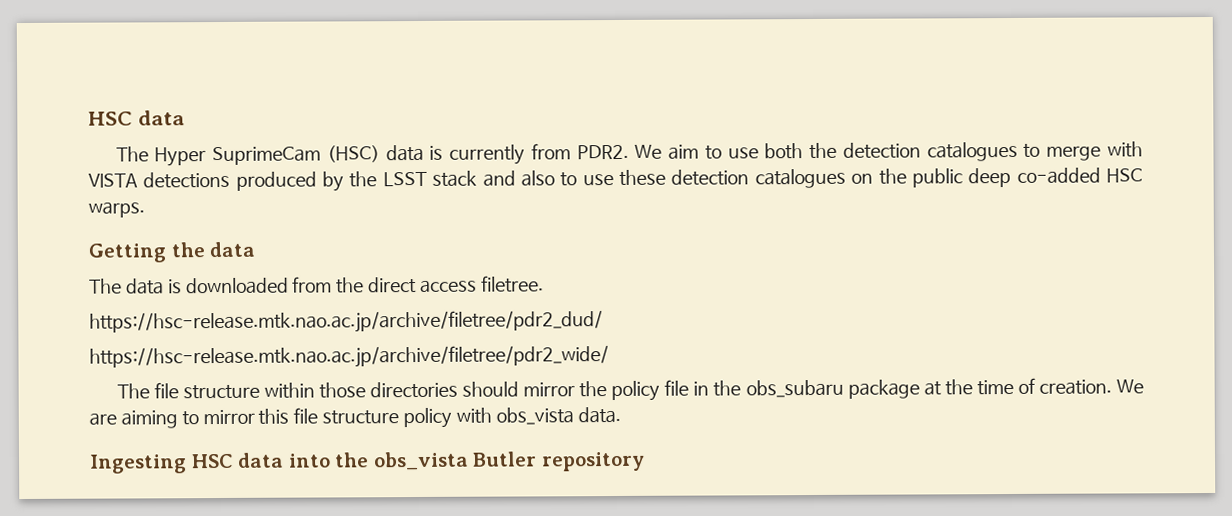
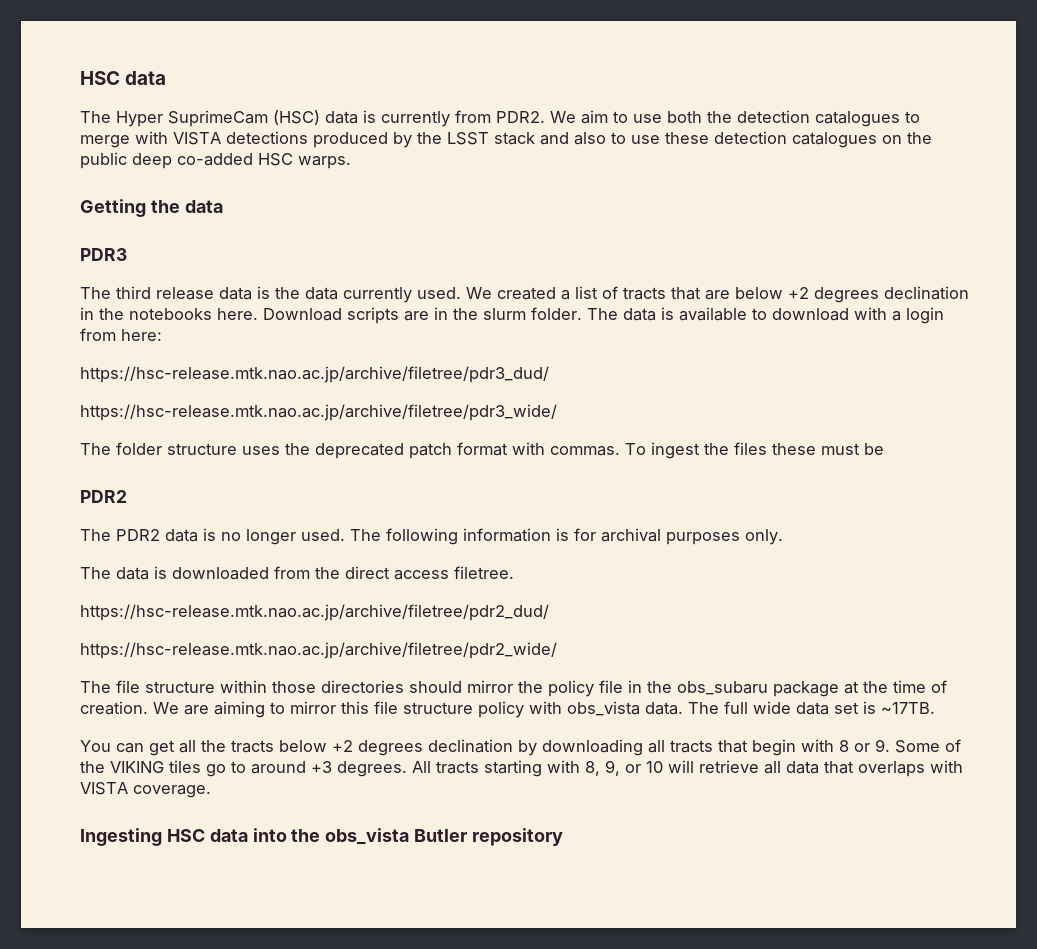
+ PDR3
+ The third release data is the data currently used. We created a list of tracts that are below +2 degrees declination in the notebooks here. Download scripts are in the slurm folder. The data is available to download with a login from here:
+ https://hsc-release.mtk.nao.ac.jp/archive/filetree/pdr3_dud/
+ https://hsc-release.mtk.nao.ac.jp/archive/filetree/pdr3_wide/
+ The folder structure uses the deprecated patch format with commas. To ingest the files these must be
+ PDR2
+ The PDR2 data is no longer used. The following information is for archival purposes only.
+ The full wide data set is ~17TB.
+ You can get all the tracts below +2 degrees declination by downloading all tracts that begin with 8 or 9. Some of the VIKING tiles go to around +3 degrees. All tracts starting with 8, 9, or 10 will retrieve all data that overlaps with VISTA coverage.

